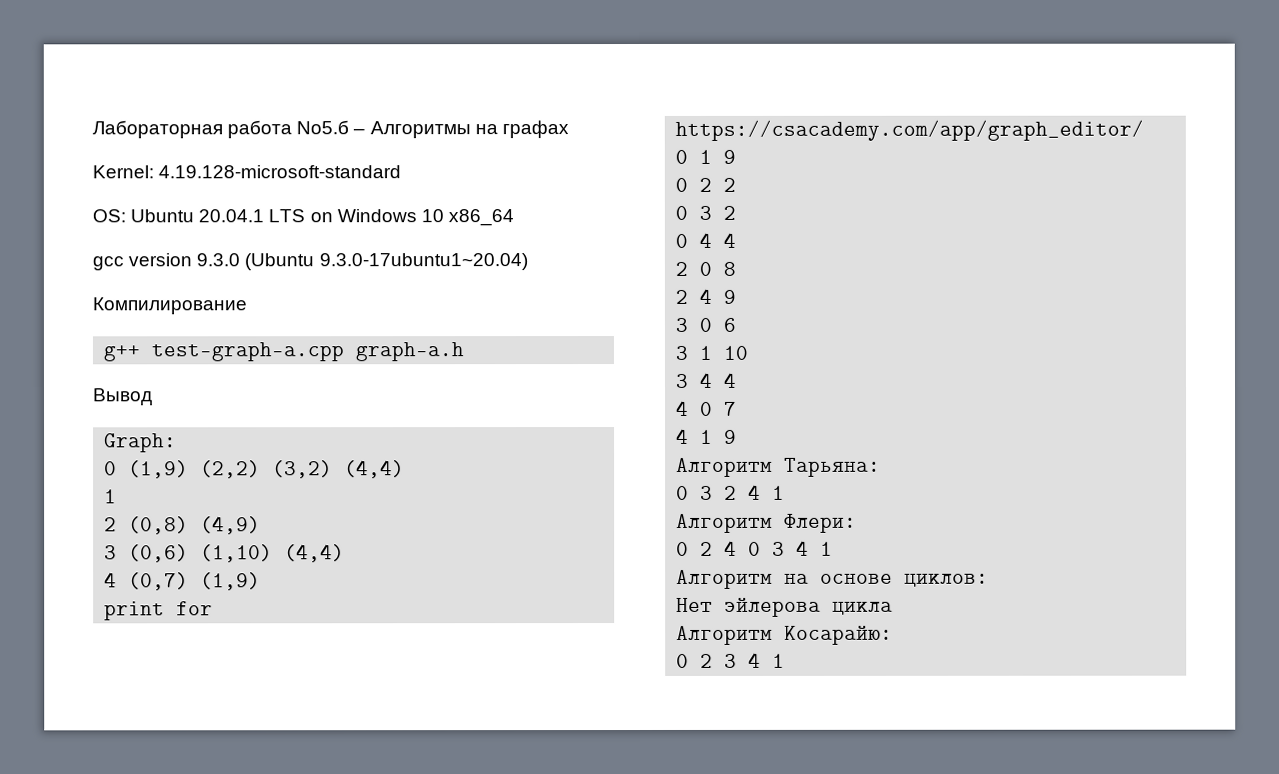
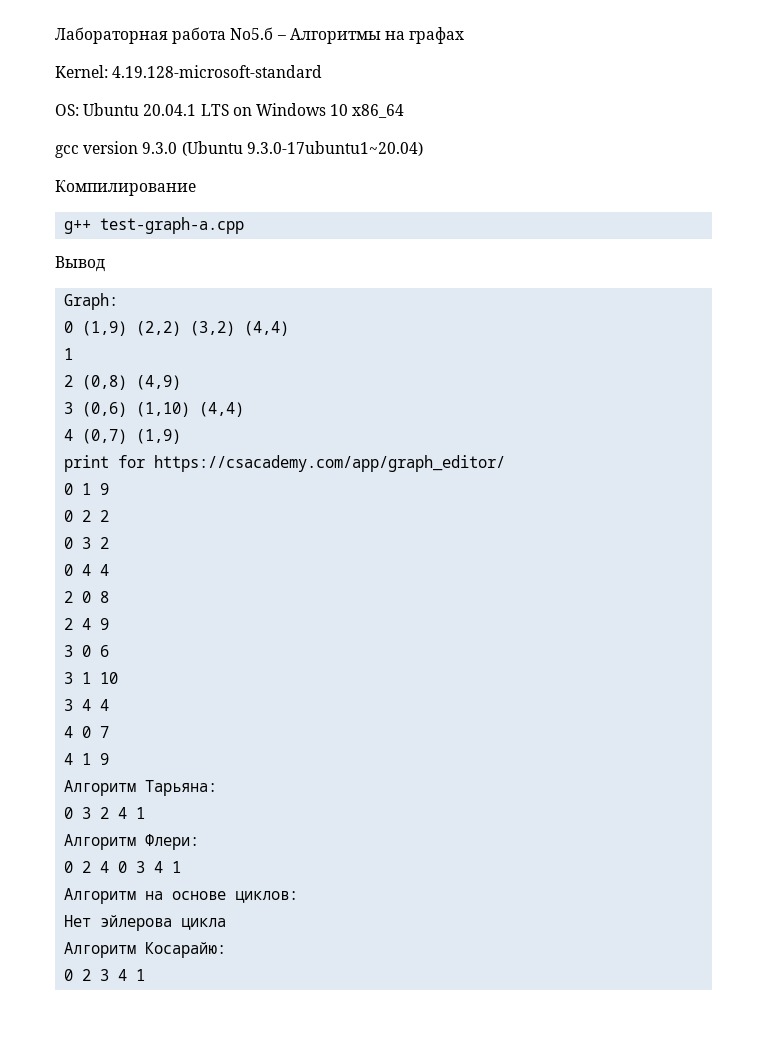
- g++ test-graph-a.cpp graph-a.h
+ g++ test-graph-a.cpp

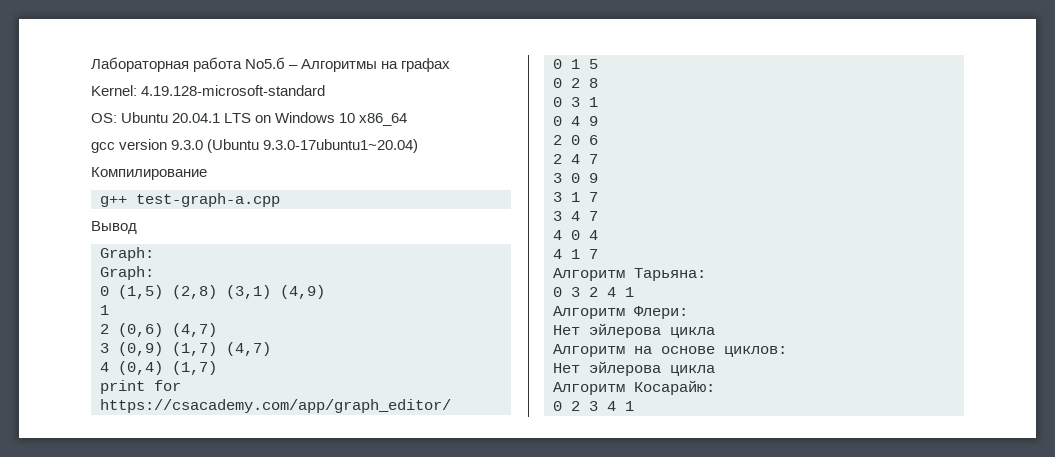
  Вывод
  Graph:
- 0 (1,9) (2,2) (3,2) (4,4)
+ Graph:
+ 0 (1,5) (2,8) (3,1) (4,9)
- 2 (0,8) (4,9)
- 3 (0,6) (1,10) (4,4)
- 4 (0,7) (1,9)
+ 2 (0,6) (4,7)
+ 3 (0,9) (1,7) (4,7)
+ 4 (0,4) (1,7)
- 0 1 9
- 0 2 2
- 0 3 2
- 0 4 4
+ 0 1 5
+ 0 2 8
+ 0 3 1
+ 0 4 9
- 2 0 8
- 2 4 9
- 3 0 6
- 3 1 10
- 3 4 4
+ 2 0 6
+ 2 4 7
+ 3 0 9
+ 3 1 7
+ 3 4 7
+ 4 0 4
- 4 0 7
- 4 1 9
+ 4 1 7
  Алгоритм Флери:
- 0 2 4 0 3 4 1
+ Нет эйлерова цикла

